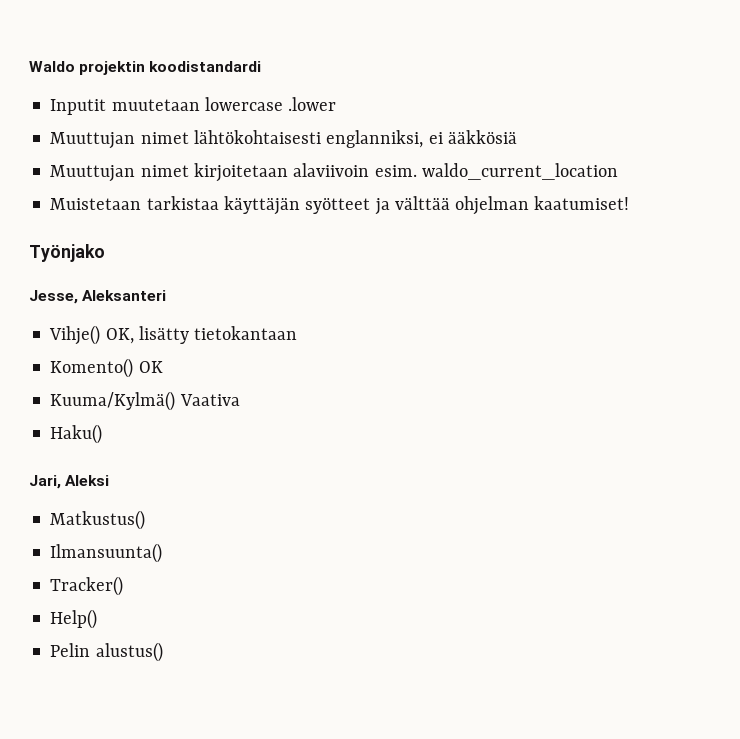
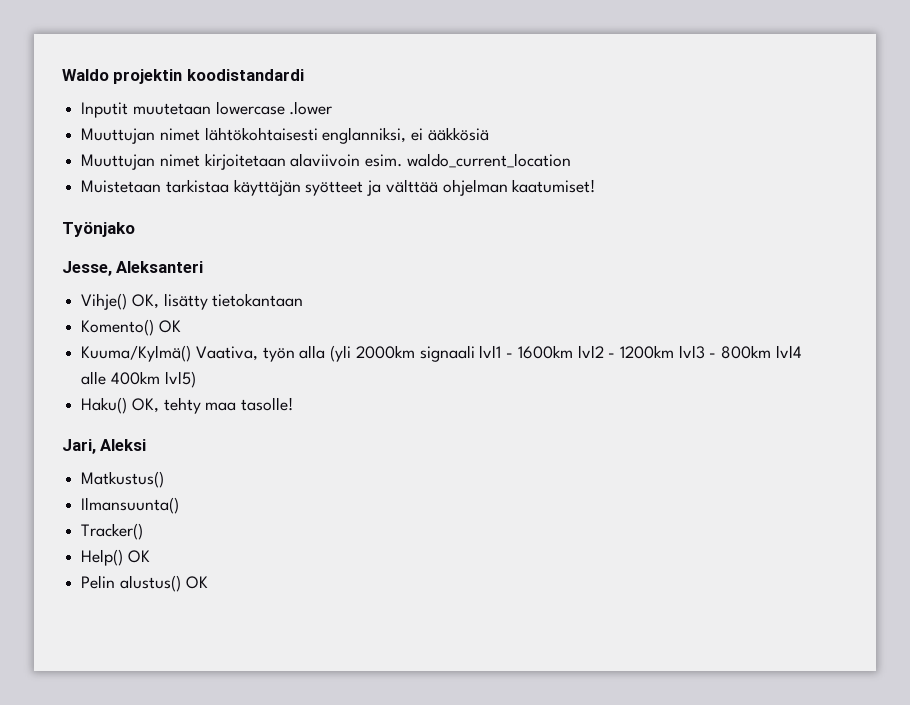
- Kuuma/Kylmä() Vaativa
- Haku()
+ Kuuma/Kylmä() Vaativa, työn alla (yli 2000km signaali lvl1 - 1600km lvl2 - 1200km lvl3 - 800km lvl4 alle 400km lvl5)
+ Haku() OK, tehty maa tasolle!
- Help()
+ Help() OK
- Pelin alustus()
+ Pelin alustus() OK

